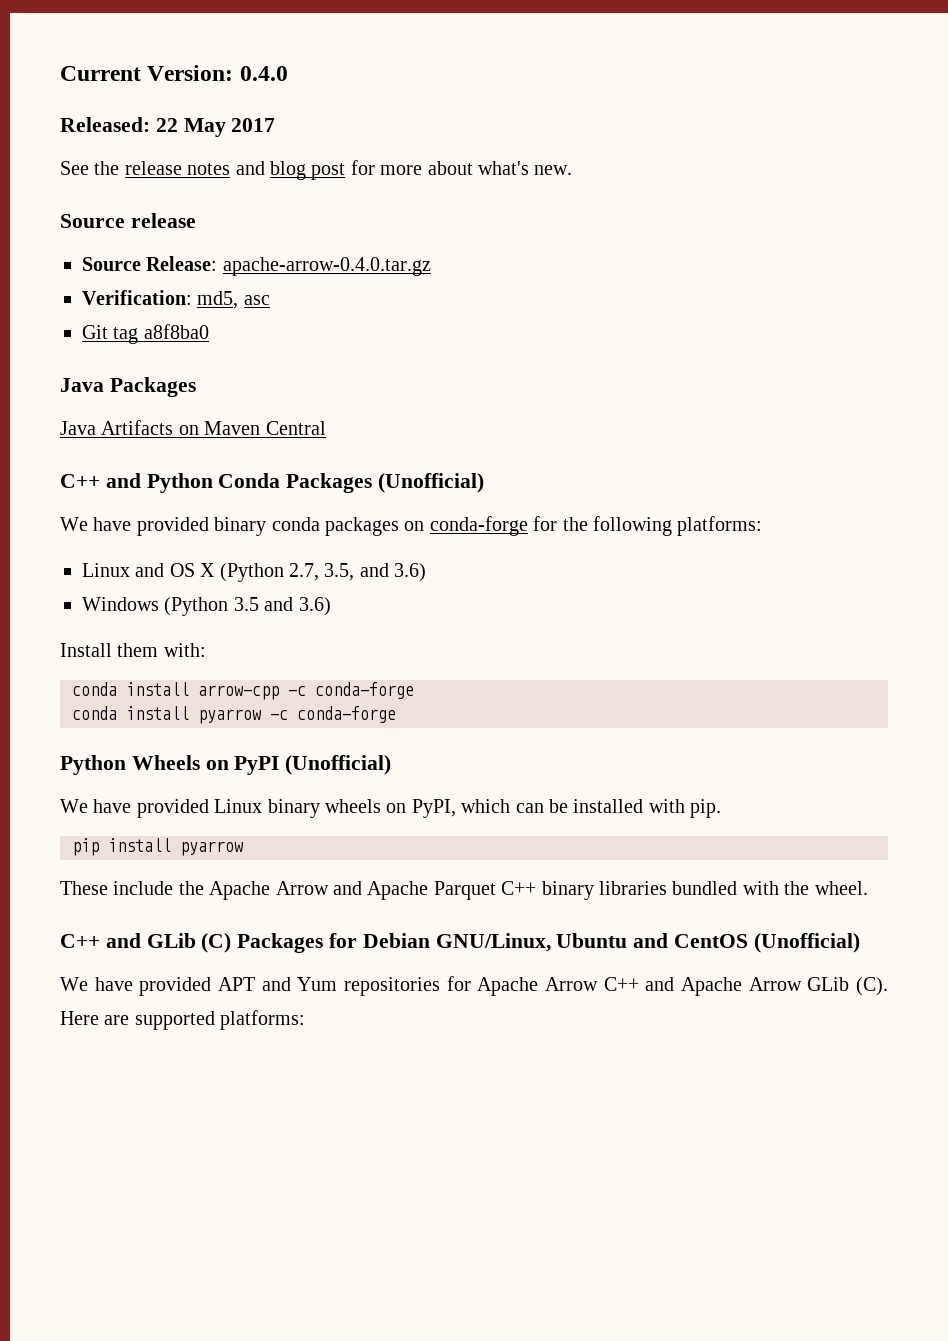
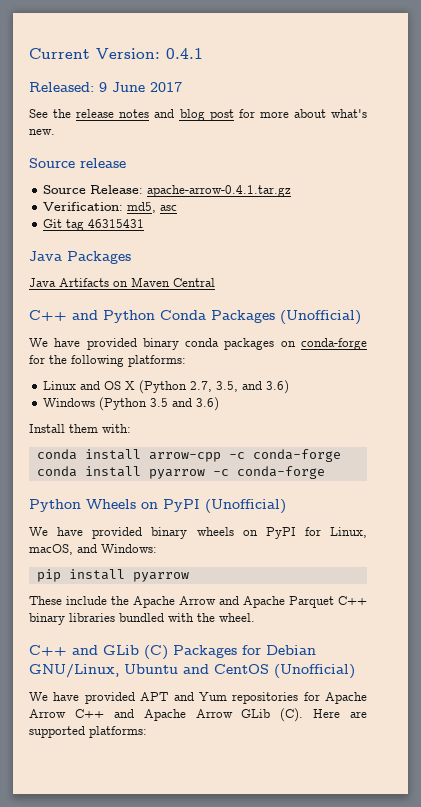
- Current Version: 0.4.0
+ Current Version: 0.4.1
- Released: 22 May 2017
+ Released: 9 June 2017
- Source Release: apache-arrow-0.4.0.tar.gz
+ Source Release: apache-arrow-0.4.1.tar.gz
- Git tag a8f8ba0
+ Git tag 46315431
- We have provided Linux binary wheels on PyPI, which can be installed with pip.
+ We have provided binary wheels on PyPI for Linux, macOS, and Windows:

